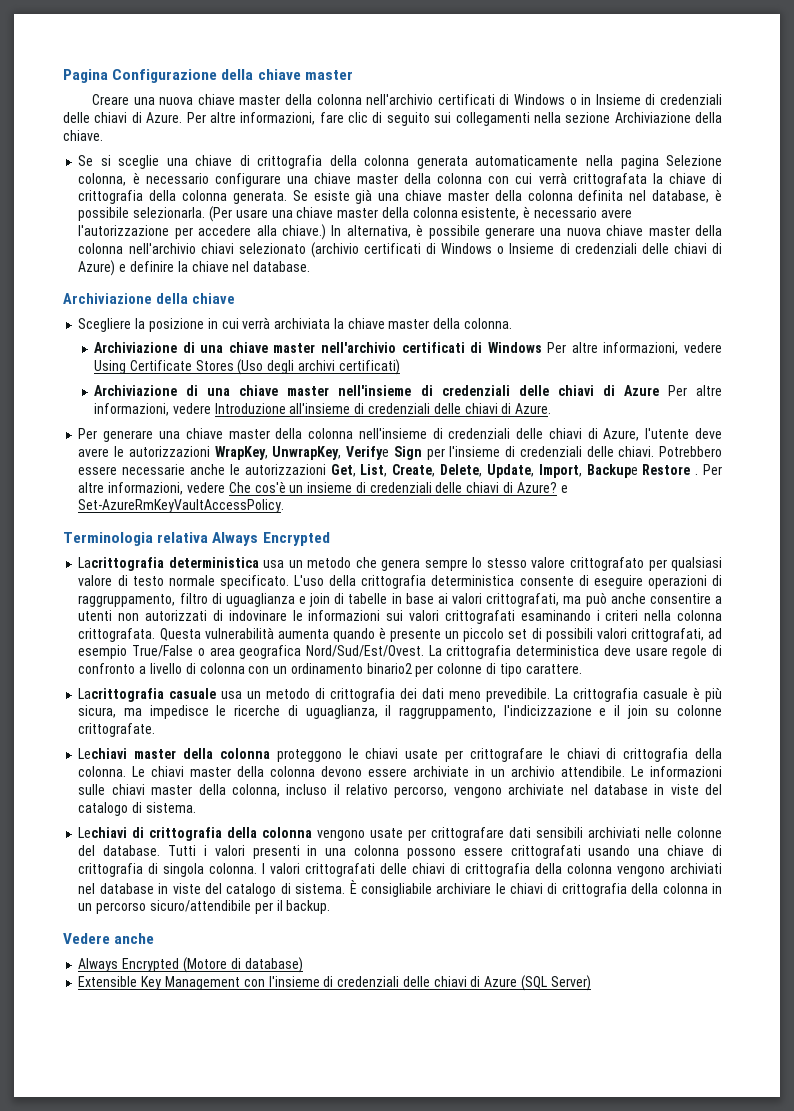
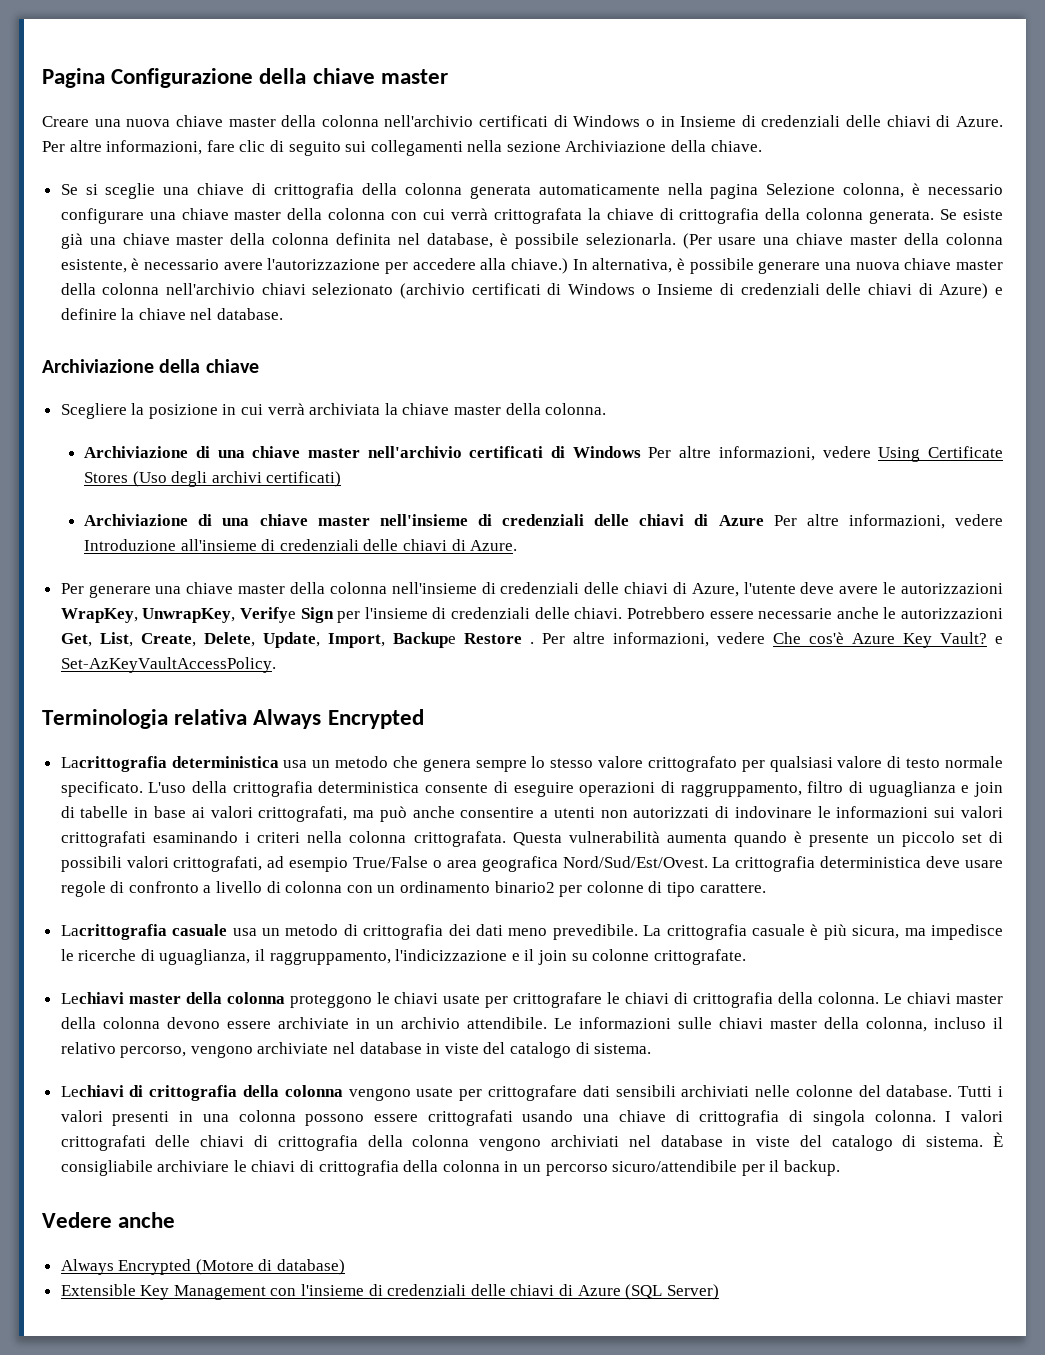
- Per altre informazioni, vedere Che cos'è un insieme di credenziali delle chiavi di Azure? e Set-AzureRmKeyVaultAccessPolicy.
+ Per altre informazioni, vedere Che cos'è Azure Key Vault? e Set-AzKeyVaultAccessPolicy.

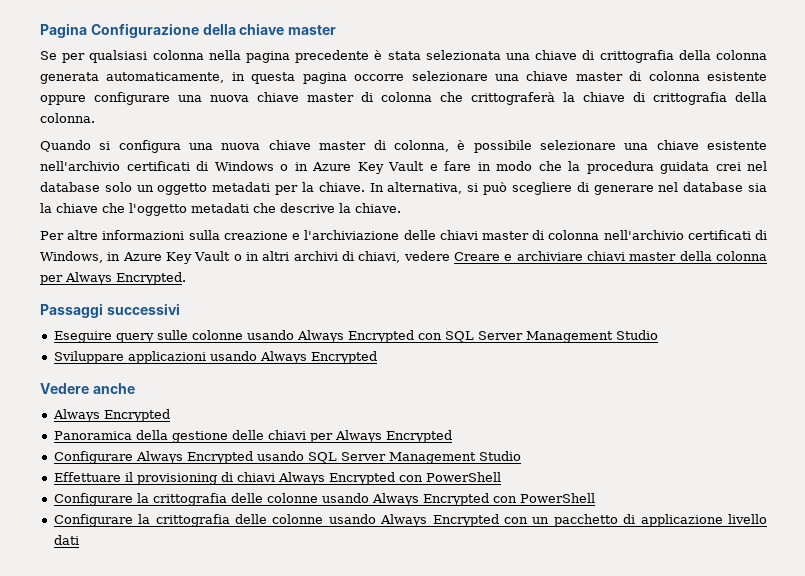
- Creare una nuova chiave master della colonna nell'archivio certificati di Windows o in Insieme di credenziali delle chiavi di Azure. Per altre informazioni, fare clic di seguito sui collegamenti nella sezione Archiviazione della chiave.
- Se si sceglie una chiave di crittografia della colonna generata automaticamente nella pagina Selezione colonna, è necessario configurare una chiave master della colonna con cui verrà crittografata la chiave di crittografia della colonna generata. Se esiste già una chiave master della colonna definita nel database, è possibile selezionarla. (Per usare una chiave master della colonna esistente, è necessario avere l'autorizzazione per accedere alla chiave.) In alternativa, è possibile generare una nuova chiave master della colonna nell'archivio chiavi selezionato (archivio certificati di Windows o Insieme di credenziali delle chiavi di Azure) e definire la chiave nel database.
- Archiviazione della chiave
- Scegliere la posizione in cui verrà archiviata la chiave master della colonna.
- Archiviazione di una chiave master nell'archivio certificati di Windows Per altre informazioni, vedere Using Certificate Stores (Uso degli archivi certificati)
- Archiviazione di una chiave master nell'insieme di credenziali delle chiavi di Azure Per altre informazioni, vedere Introduzione all'insieme di credenziali delle chiavi di Azure.
- Per generare una chiave master della colonna nell'insieme di credenziali delle chiavi di Azure, l'utente deve avere le autorizzazioni WrapKey, UnwrapKey, Verifye Sign per l'insieme di credenziali delle chiavi. Potrebbero essere necessarie anche le autorizzazioni Get, List, Create, Delete, Update, Import, Backupe Restore . Per altre informazioni, vedere Che cos'è Azure Key Vault? e Set-AzKeyVaultAccessPolicy.
- Terminologia relativa Always Encrypted
- Lacrittografia deterministica usa un metodo che genera sempre lo stesso valore crittografato per qualsiasi valore di testo normale specificato. L'uso della crittografia deterministica consente di eseguire operazioni di raggruppamento, filtro di uguaglianza e join di tabelle in base ai valori crittografati, ma può anche consentire a utenti non autorizzati di indovinare le informazioni sui valori crittografati esaminando i criteri nella colonna crittografata. Questa vulnerabilità aumenta quando è presente un piccolo set di possibili valori crittografati, ad esempio True/False o area geografica Nord/Sud/Est/Ovest. La crittografia deterministica deve usare regole di confronto a livello di colonna con un ordinamento binario2 per colonne di tipo carattere.
- Lacrittografia casuale usa un metodo di crittografia dei dati meno prevedibile. La crittografia casuale è più sicura, ma impedisce le ricerche di uguaglianza, il raggruppamento, l'indicizzazione e il join su colonne crittografate.
- Lechiavi master della colonna proteggono le chiavi usate per crittografare le chiavi di crittografia della colonna. Le chiavi master della colonna devono essere archiviate in un archivio attendibile. Le informazioni sulle chiavi master della colonna, incluso il relativo percorso, vengono archiviate nel database in viste del catalogo di sistema.
- Lechiavi di crittografia della colonna vengono usate per crittografare dati sensibili archiviati nelle colonne del database. Tutti i valori presenti in una colonna possono essere crittografati usando una chiave di crittografia di singola colonna. I valori crittografati delle chiavi di crittografia della colonna vengono archiviati nel database in viste del catalogo di sistema. È consigliabile archiviare le chiavi di crittografia della colonna in un percorso sicuro/attendibile per il backup.
+ Se per qualsiasi colonna nella pagina precedente è stata selezionata una chiave di crittografia della colonna generata automaticamente, in questa pagina occorre selezionare una chiave master di colonna esistente oppure configurare una nuova chiave master di colonna che crittograferà la chiave di crittografia della colonna.
+ Quando si configura una nuova chiave master di colonna, è possibile selezionare una chiave esistente nell'archivio certificati di Windows o in Azure Key Vault e fare in modo che la procedura guidata crei nel database solo un oggetto metadati per la chiave. In alternativa, si può scegliere di generare nel database sia la chiave che l'oggetto metadati che descrive la chiave.
+ Per altre informazioni sulla creazione e l'archiviazione delle chiavi master di colonna nell'archivio certificati di Windows, in Azure Key Vault o in altri archivi di chiavi, vedere Creare e archiviare chiavi master della colonna per Always Encrypted.
+ Passaggi successivi
+ Eseguire query sulle colonne usando Always Encrypted con SQL Server Management Studio
+ Sviluppare applicazioni usando Always Encrypted
  Vedere anche
- Always Encrypted (Motore di database)
- Extensible Key Management con l'insieme di credenziali delle chiavi di Azure (SQL Server)
+ Always Encrypted
+ Panoramica della gestione delle chiavi per Always Encrypted
+ Configurare Always Encrypted usando SQL Server Management Studio
+ Effettuare il provisioning di chiavi Always Encrypted con PowerShell
+ Configurare la crittografia delle colonne usando Always Encrypted con PowerShell
+ Configurare la crittografia delle colonne usando Always Encrypted con un pacchetto di applicazione livello dati

